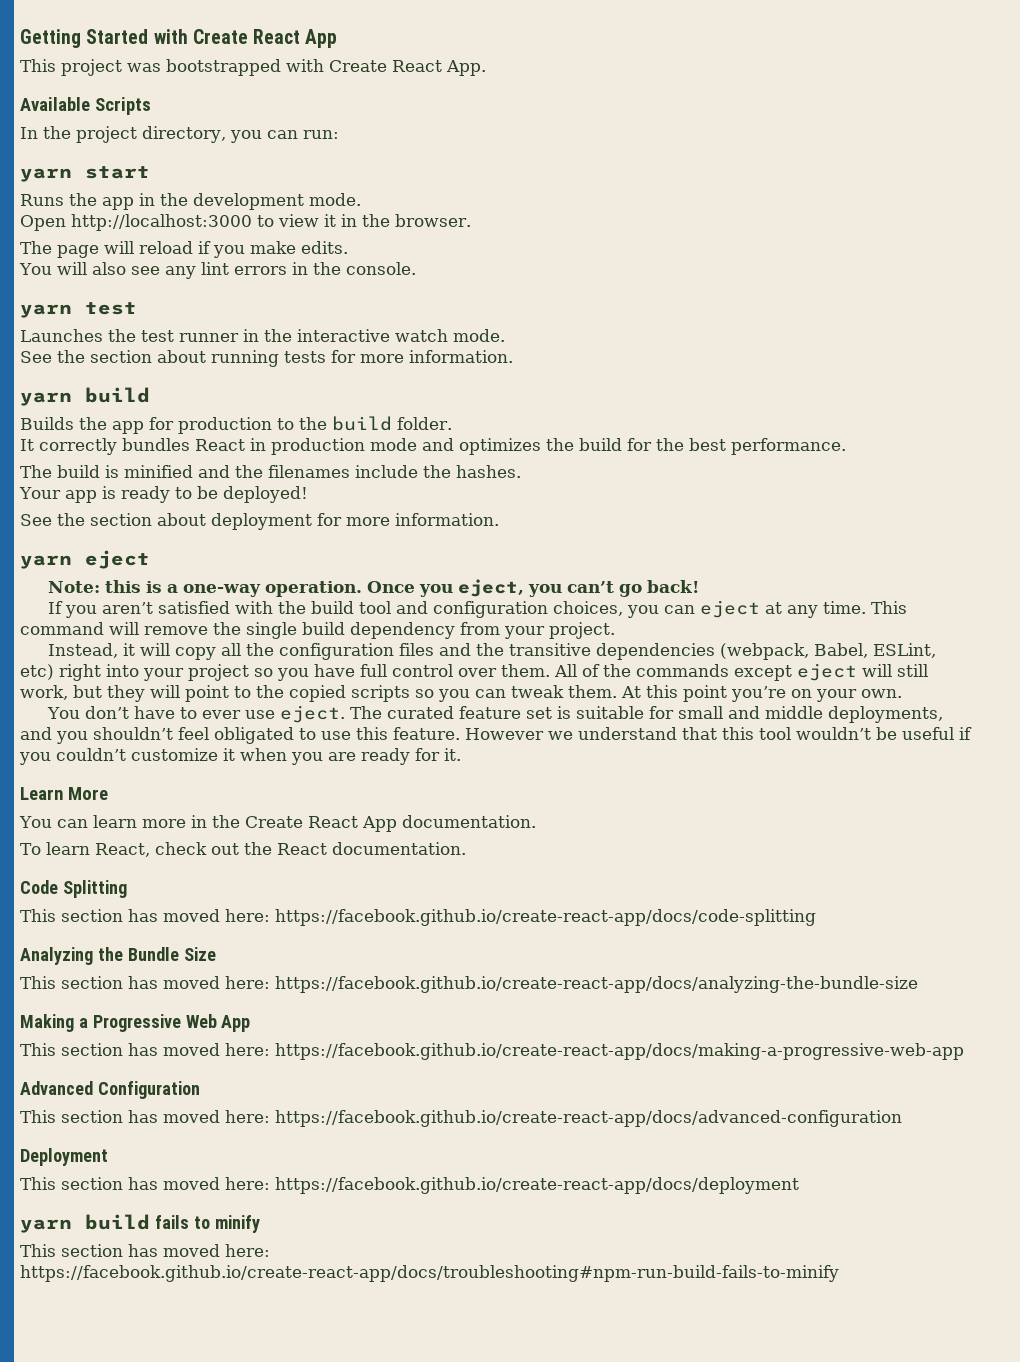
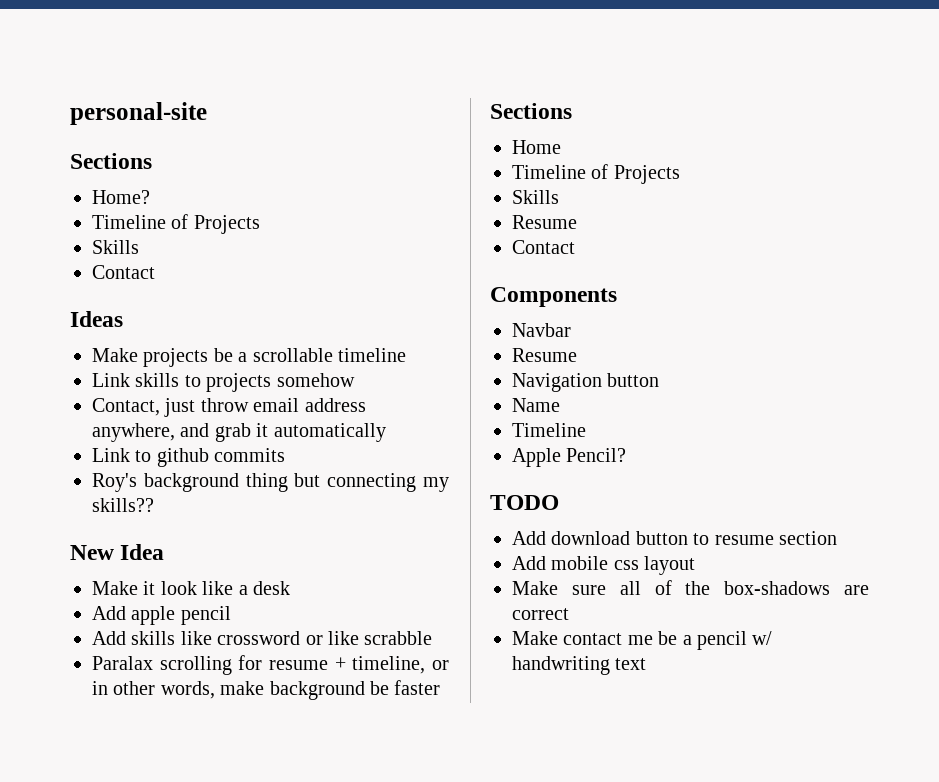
- Getting Started with Create React App
- This project was bootstrapped with Create React App.
- Available Scripts
- In the project directory, you can run:
- yarn start
- Runs the app in the development mode.
- Open http://localhost:3000 to view it in the browser.
- The page will reload if you make edits.
- You will also see any lint errors in the console.
- yarn test
- Launches the test runner in the interactive watch mode.
- See the section about running tests for more information.
- yarn build
- Builds the app for production to the build folder.
- It correctly bundles React in production mode and optimizes the build for the best performance.
- The build is minified and the filenames include the hashes.
- Your app is ready to be deployed!
- See the section about deployment for more information.
- yarn eject
- Note: this is a one-way operation. Once you eject, you can’t go back!
- If you aren’t satisfied with the build tool and configuration choices, you can eject at any time. This command will remove the single build dependency from your project.
- Instead, it will copy all the configuration files and the transitive dependencies (webpack, Babel, ESLint, etc) right into your project so you have full control over them. All of the commands except eject will still work, but they will point to the copied scripts so you can tweak them. At this point you’re on your own.
- You don’t have to ever use eject. The curated feature set is suitable for small and middle deployments, and you shouldn’t feel obligated to use this feature. However we understand that this tool wouldn’t be useful if you couldn’t customize it when you are ready for it.
- Learn More
- You can learn more in the Create React App documentation.
- To learn React, check out the React documentation.
- Code Splitting
- This section has moved here: https://facebook.github.io/create-react-app/docs/code-splitting
- Analyzing the Bundle Size
- This section has moved here: https://facebook.github.io/create-react-app/docs/analyzing-the-bundle-size
- Making a Progressive Web App
- This section has moved here: https://facebook.github.io/create-react-app/docs/making-a-progressive-web-app
- Advanced Configuration
- This section has moved here: https://facebook.github.io/create-react-app/docs/advanced-configuration
- Deployment
- This section has moved here: https://facebook.github.io/create-react-app/docs/deployment
- yarn build fails to minify
- This section has moved here: https://facebook.github.io/create-react-app/docs/troubleshooting#npm-run-build-fails-to-minify
+ personal-site
+ Sections
+ Home?
+ Timeline of Projects
+ Skills
+ Contact
+ Ideas
+ Make projects be a scrollable timeline
+ Link skills to projects somehow
+ Contact, just throw email address anywhere, and grab it automatically
+ Link to github commits
+ Roy's background thing but connecting my skills??
+ New Idea
+ Make it look like a desk
+ Add apple pencil
+ Add skills like crossword or like scrabble
+ Paralax scrolling for resume + timeline, or in other words, make background be faster
+ Sections
+ Home
+ Timeline of Projects
+ Skills
+ Resume
+ Contact
+ Components
+ Navbar
+ Resume
+ Navigation button
+ Name
+ Timeline
+ Apple Pencil?
+ TODO
+ Add download button to resume section
+ Add mobile css layout
+ Make sure all of the box-shadows are correct
+ Make contact me be a pencil w/ handwriting text

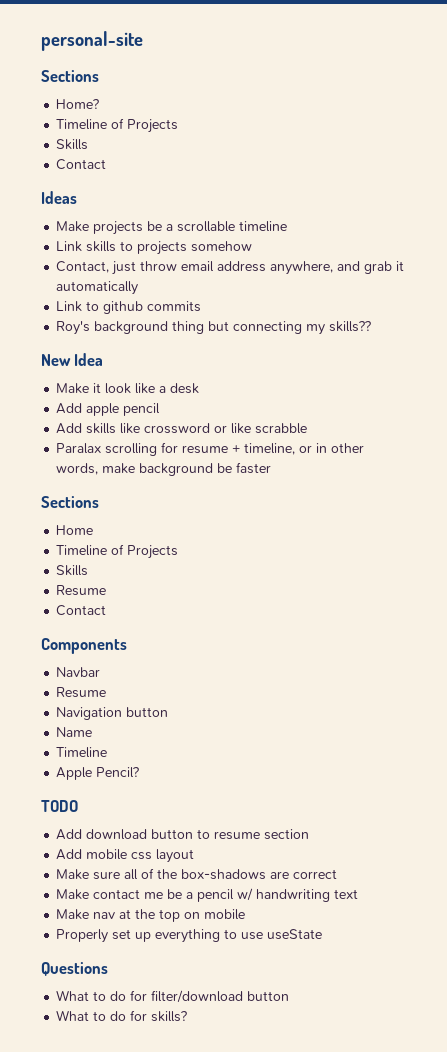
+ Make nav at the top on mobile
+ Properly set up everything to use useState
+ Questions
+ What to do for filter/download button
+ What to do for skills?

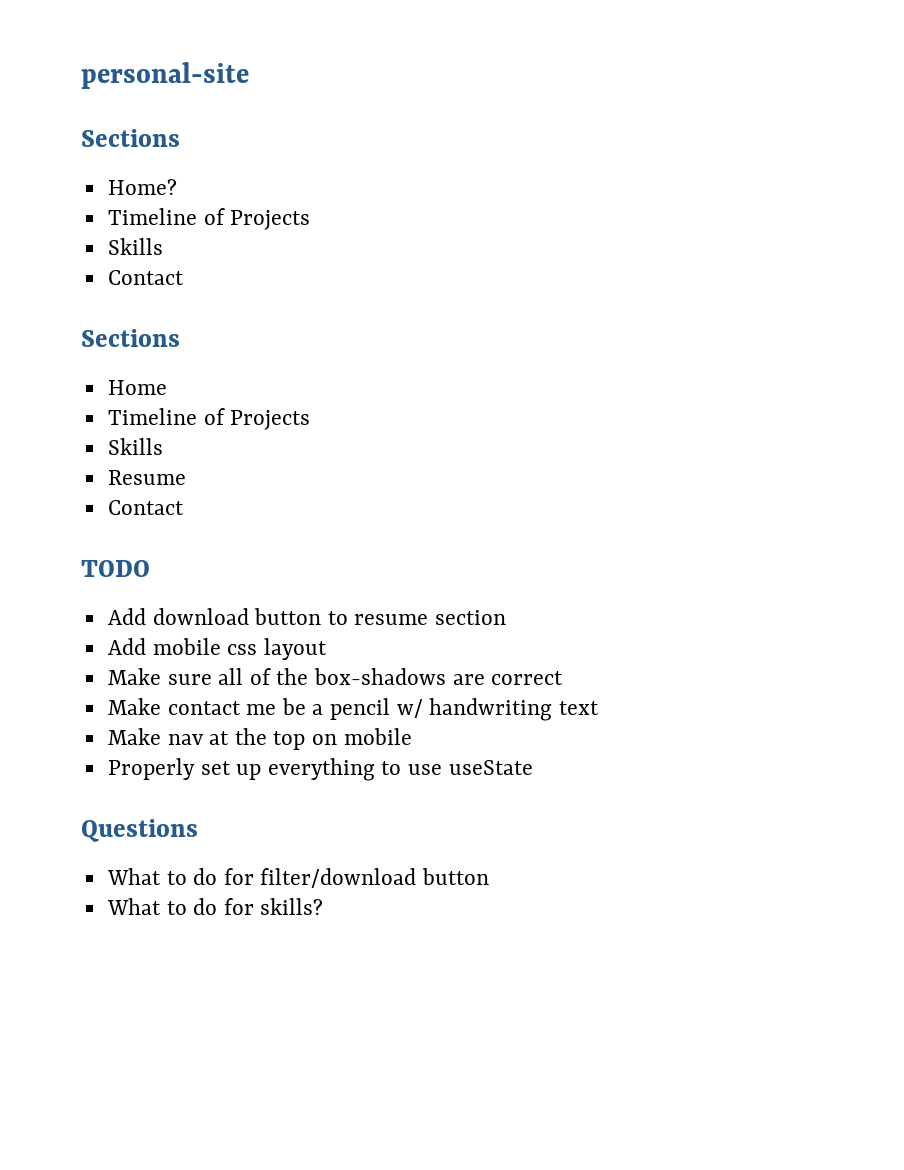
- Ideas
- Make projects be a scrollable timeline
- Link skills to projects somehow
- Contact, just throw email address anywhere, and grab it automatically
- Link to github commits
- Roy's background thing but connecting my skills??
- New Idea
- Make it look like a desk
- Add apple pencil
- Add skills like crossword or like scrabble
- Paralax scrolling for resume + timeline, or in other words, make background be faster
- Components
- Navbar
- Resume
- Navigation button
- Name
- Timeline
- Apple Pencil?

